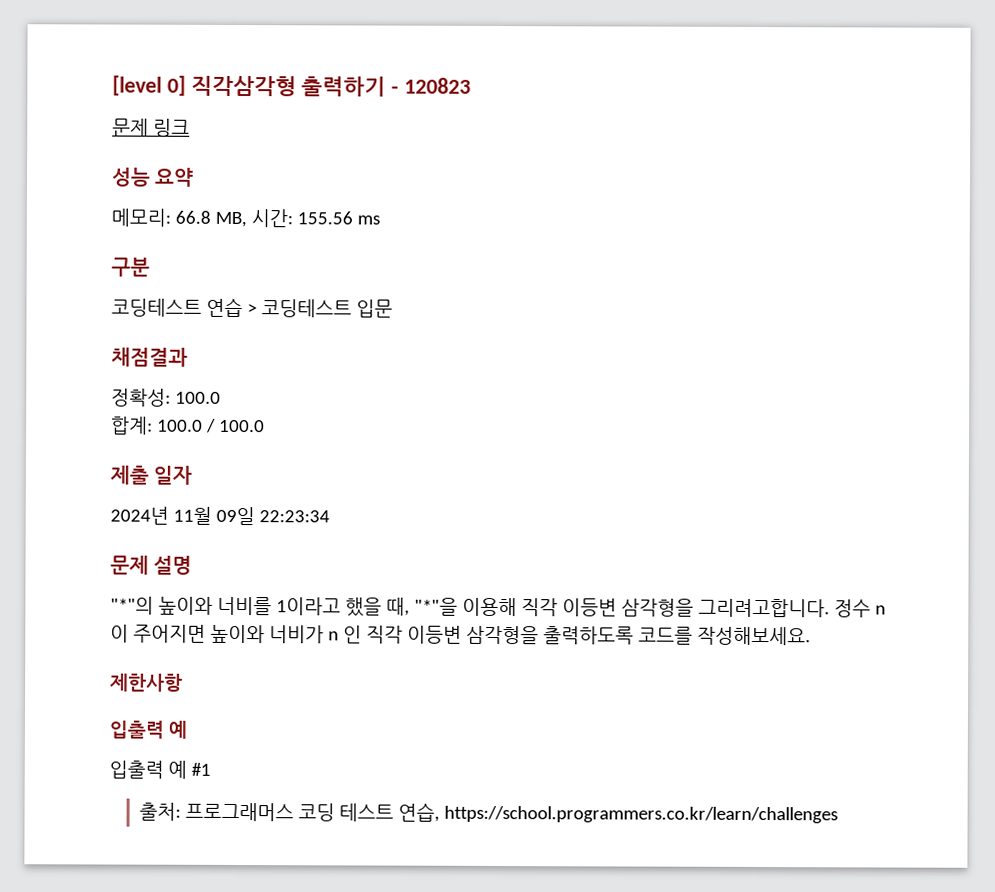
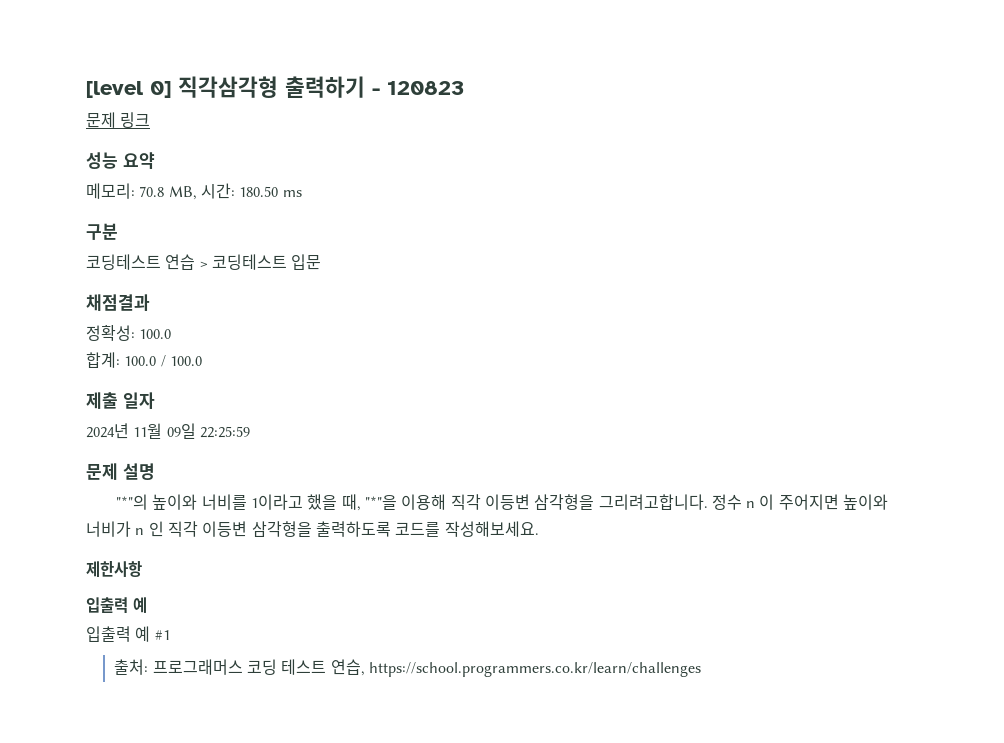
- 메모리: 66.8 MB, 시간: 155.56 ms
+ 메모리: 70.8 MB, 시간: 180.50 ms
- 2024년 11월 09일 22:23:34
+ 2024년 11월 09일 22:25:59

